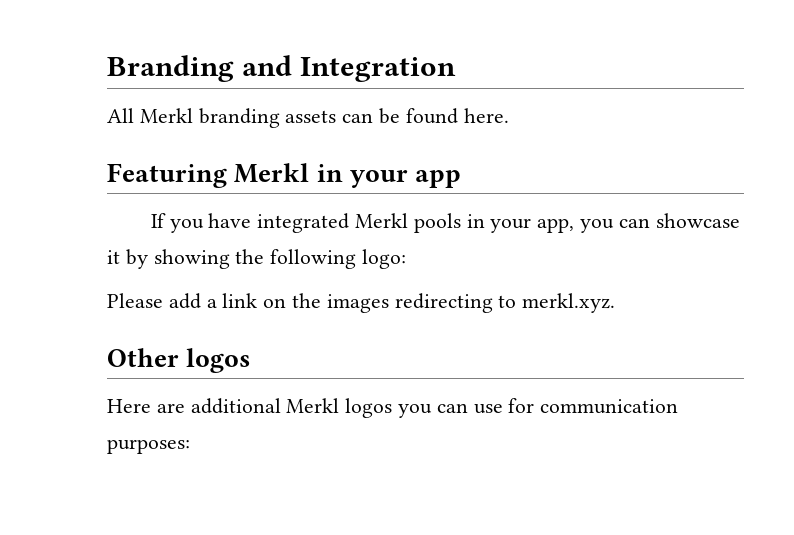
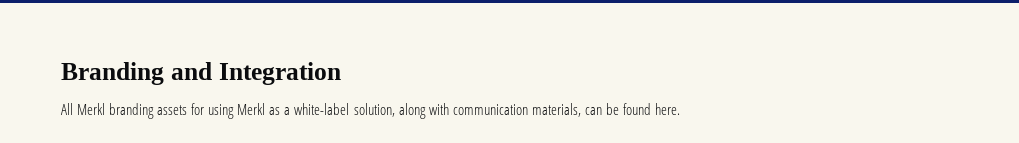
- All Merkl branding assets can be found here.
- Featuring Merkl in your app
- If you have integrated Merkl pools in your app, you can showcase it by showing the following logo:
- Please add a link on the images redirecting to merkl.xyz.
- Other logos
- Here are additional Merkl logos you can use for communication purposes:
+ All Merkl branding assets for using Merkl as a white-label solution, along with communication materials, can be found here.

